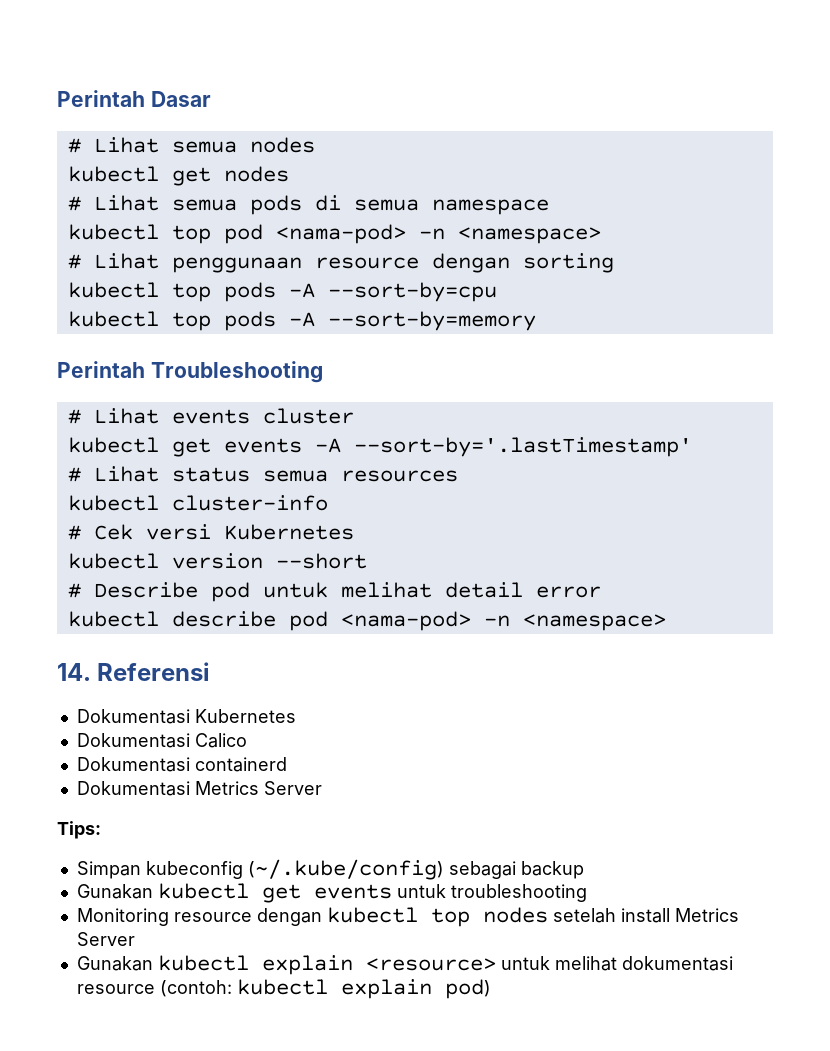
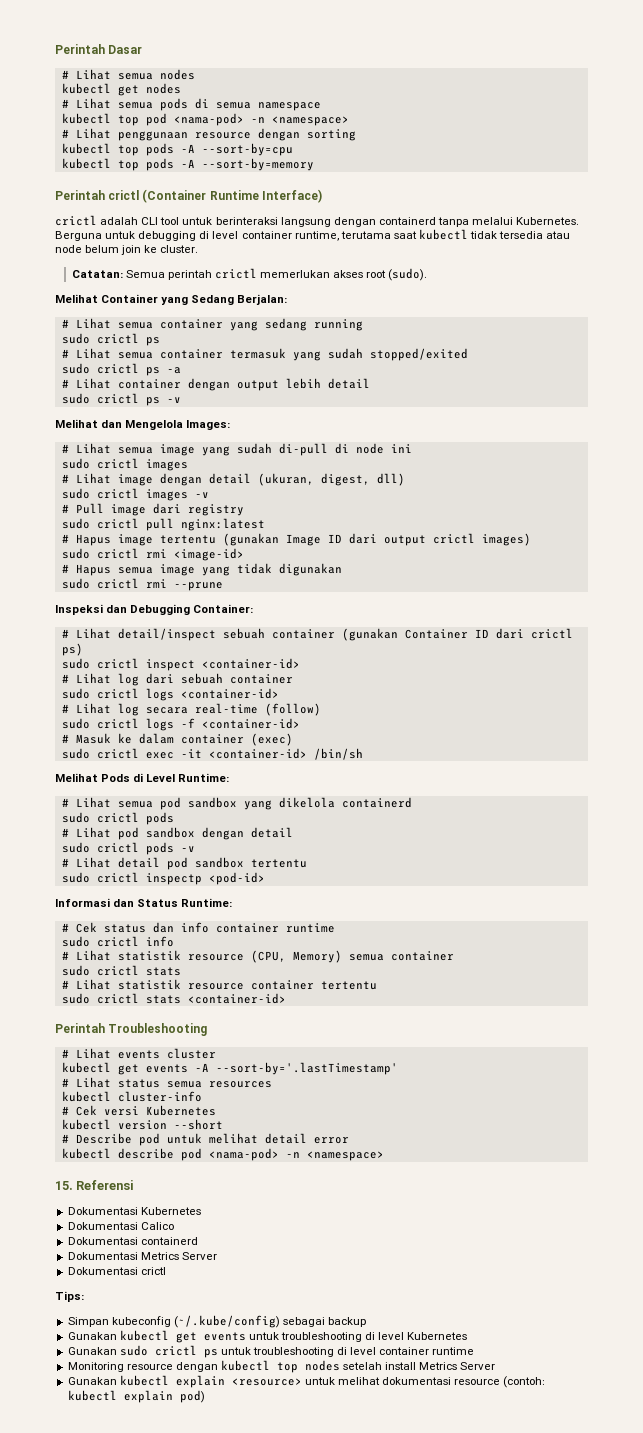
+ Perintah crictl (Container Runtime Interface)
+ crictl adalah CLI tool untuk berinteraksi langsung dengan containerd tanpa melalui Kubernetes. Berguna untuk debugging di level container runtime, terutama saat kubectl tidak tersedia atau node belum join ke cluster.
+ Catatan: Semua perintah crictl memerlukan akses root (sudo).
+ Melihat Container yang Sedang Berjalan:
+ # Lihat semua container yang sedang running
+ sudo crictl ps
+ # Lihat semua container termasuk yang sudah stopped/exited
+ sudo crictl ps -a
+ # Lihat container dengan output lebih detail
+ sudo crictl ps -v
+ Melihat dan Mengelola Images:
+ # Lihat semua image yang sudah di-pull di node ini
+ sudo crictl images
+ # Lihat image dengan detail (ukuran, digest, dll)
+ sudo crictl images -v
+ # Pull image dari registry
+ sudo crictl pull nginx:latest
+ # Hapus image tertentu (gunakan Image ID dari output crictl images)
+ sudo crictl rmi <image-id>
+ # Hapus semua image yang tidak digunakan
+ sudo crictl rmi --prune
+ Inspeksi dan Debugging Container:
+ # Lihat detail/inspect sebuah container (gunakan Container ID dari crictl ps)
+ sudo crictl inspect <container-id>
+ # Lihat log dari sebuah container
+ sudo crictl logs <container-id>
+ # Lihat log secara real-time (follow)
+ sudo crictl logs -f <container-id>
+ # Masuk ke dalam container (exec)
+ sudo crictl exec -it <container-id> /bin/sh
+ Melihat Pods di Level Runtime:
+ # Lihat semua pod sandbox yang dikelola containerd
+ sudo crictl pods
+ # Lihat pod sandbox dengan detail
+ sudo crictl pods -v
+ # Lihat detail pod sandbox tertentu
+ sudo crictl inspectp <pod-id>
+ Informasi dan Status Runtime:
+ # Cek status dan info container runtime
+ sudo crictl info
+ # Lihat statistik resource (CPU, Memory) semua container
+ sudo crictl stats
+ # Lihat statistik resource container tertentu
+ sudo crictl stats <container-id>
- 14. Referensi
+ 15. Referensi
+ Dokumentasi crictl
- Gunakan kubectl get events untuk troubleshooting
+ Gunakan kubectl get events untuk troubleshooting di level Kubernetes
+ Gunakan sudo crictl ps untuk troubleshooting di level container runtime

